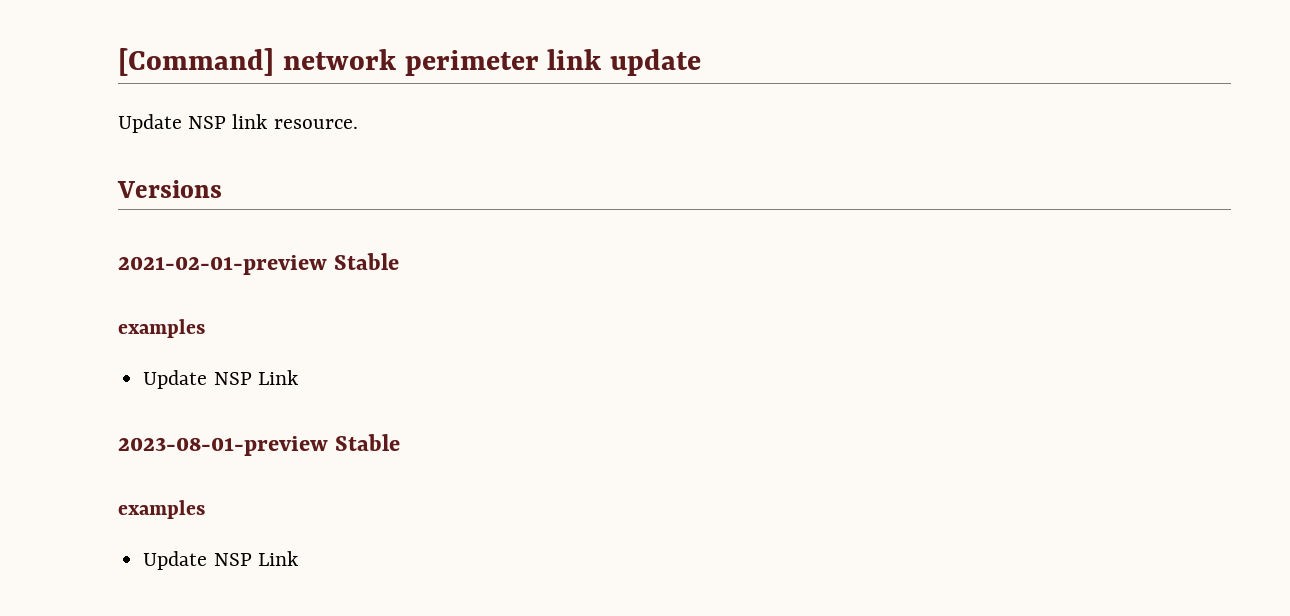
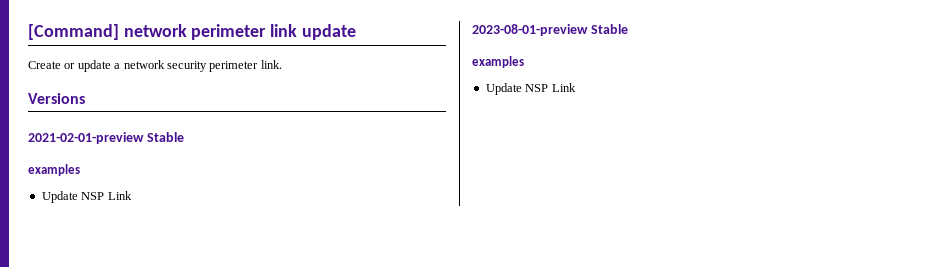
- Update NSP link resource.
+ Create or update a network security perimeter link.

